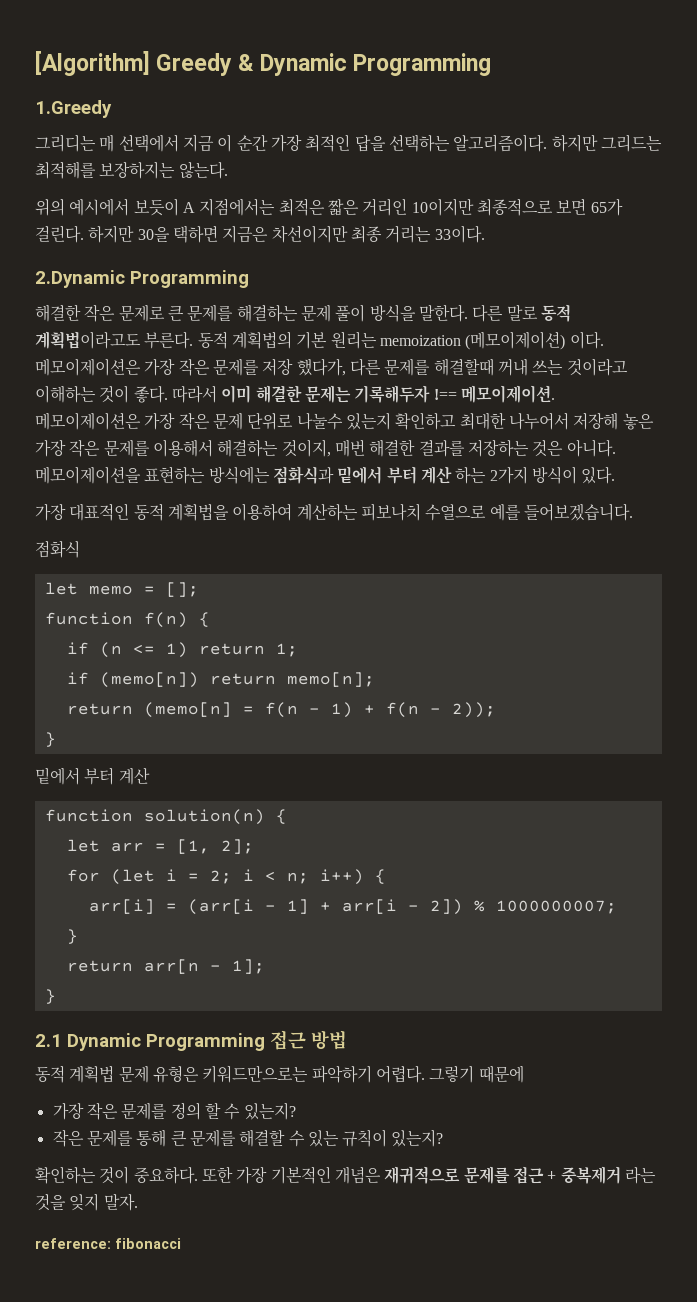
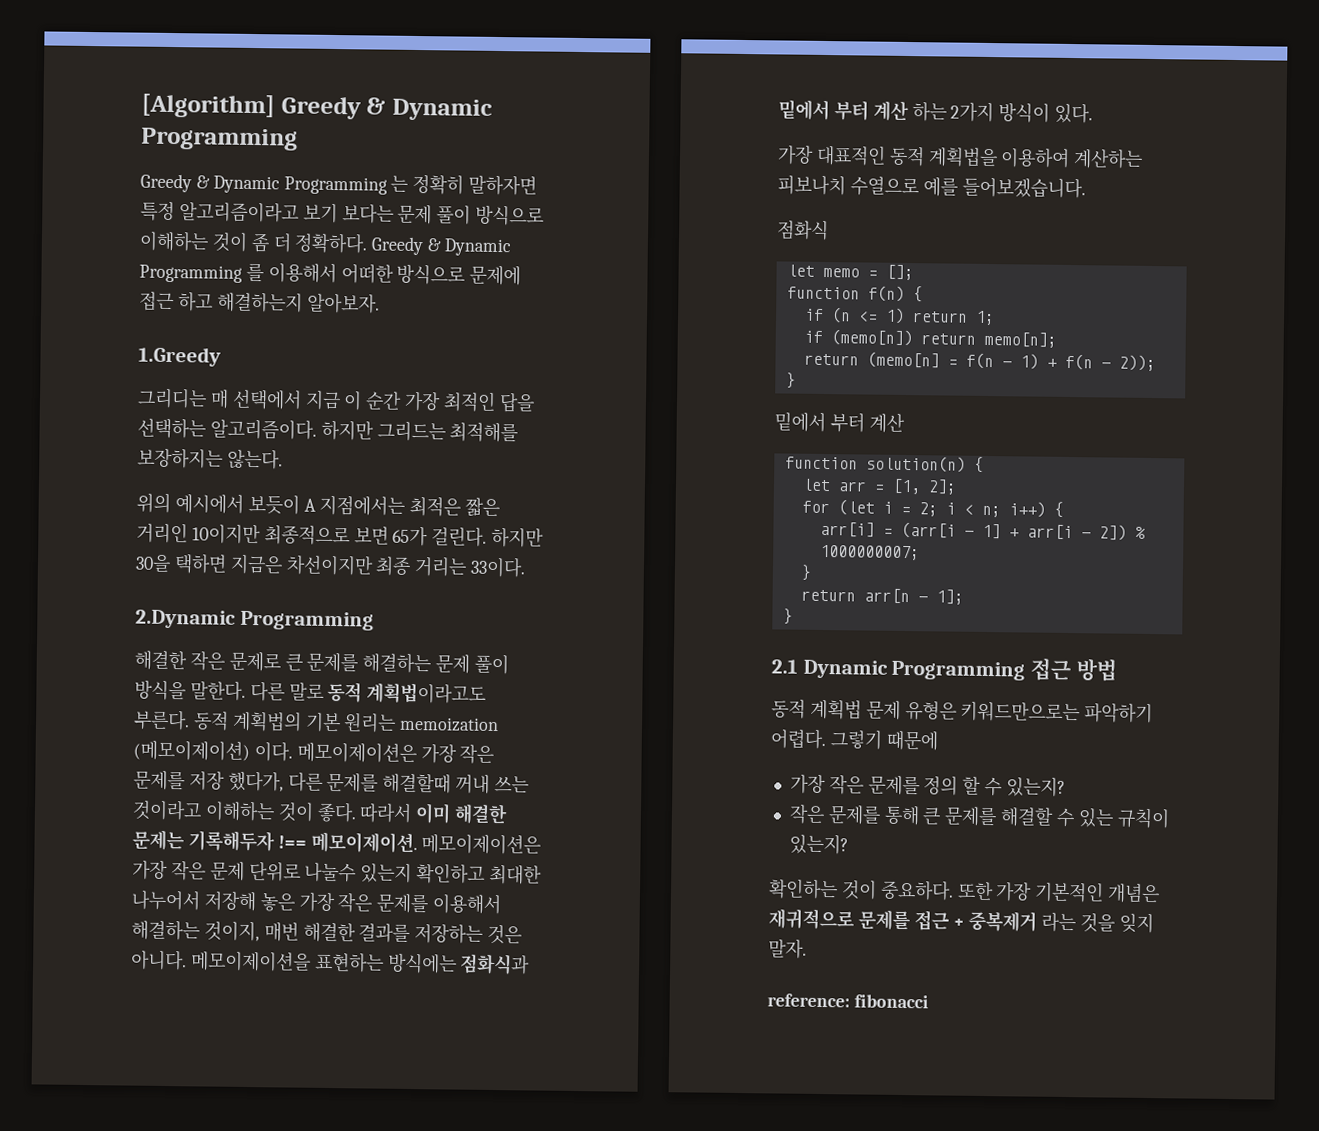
+ Greedy & Dynamic Programming 는 정확히 말하자면 특정 알고리즘이라고 보기 보다는 문제 풀이 방식으로 이해하는 것이 좀 더 정확하다. Greedy & Dynamic Programming 를 이용해서 어떠한 방식으로 문제에 접근 하고 해결하는지 알아보자.

